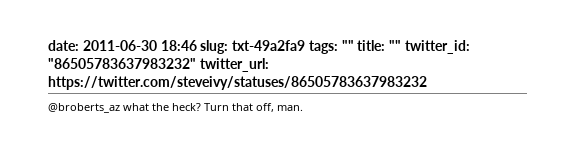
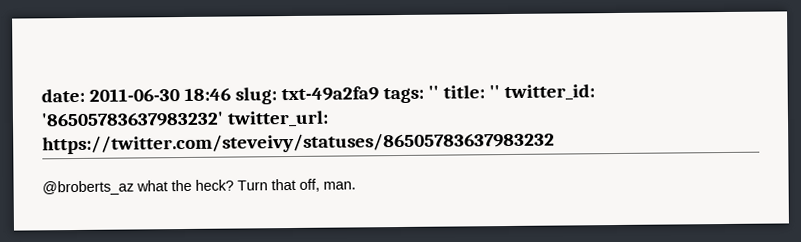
- date: 2011-06-30 18:46 slug: txt-49a2fa9 tags: "" title: "" twitter_id: "86505783637983232" twitter_url: https://twitter.com/steveivy/statuses/86505783637983232
+ date: 2011-06-30 18:46 slug: txt-49a2fa9 tags: '' title: '' twitter_id: '86505783637983232' twitter_url: https://twitter.com/steveivy/statuses/86505783637983232

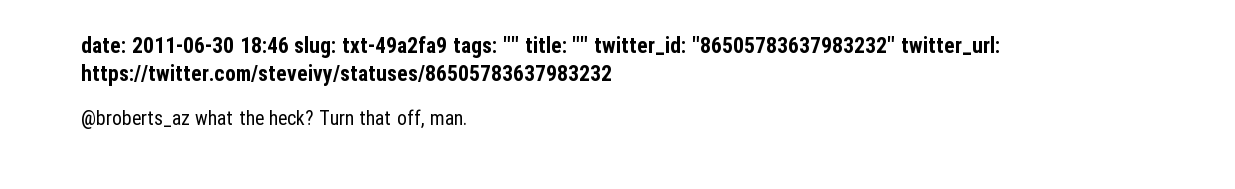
- date: 2011-06-30 18:46 slug: txt-49a2fa9 tags: '' title: '' twitter_id: '86505783637983232' twitter_url: https://twitter.com/steveivy/statuses/86505783637983232
+ date: 2011-06-30 18:46 slug: txt-49a2fa9 tags: "" title: "" twitter_id: "86505783637983232" twitter_url: https://twitter.com/steveivy/statuses/86505783637983232

